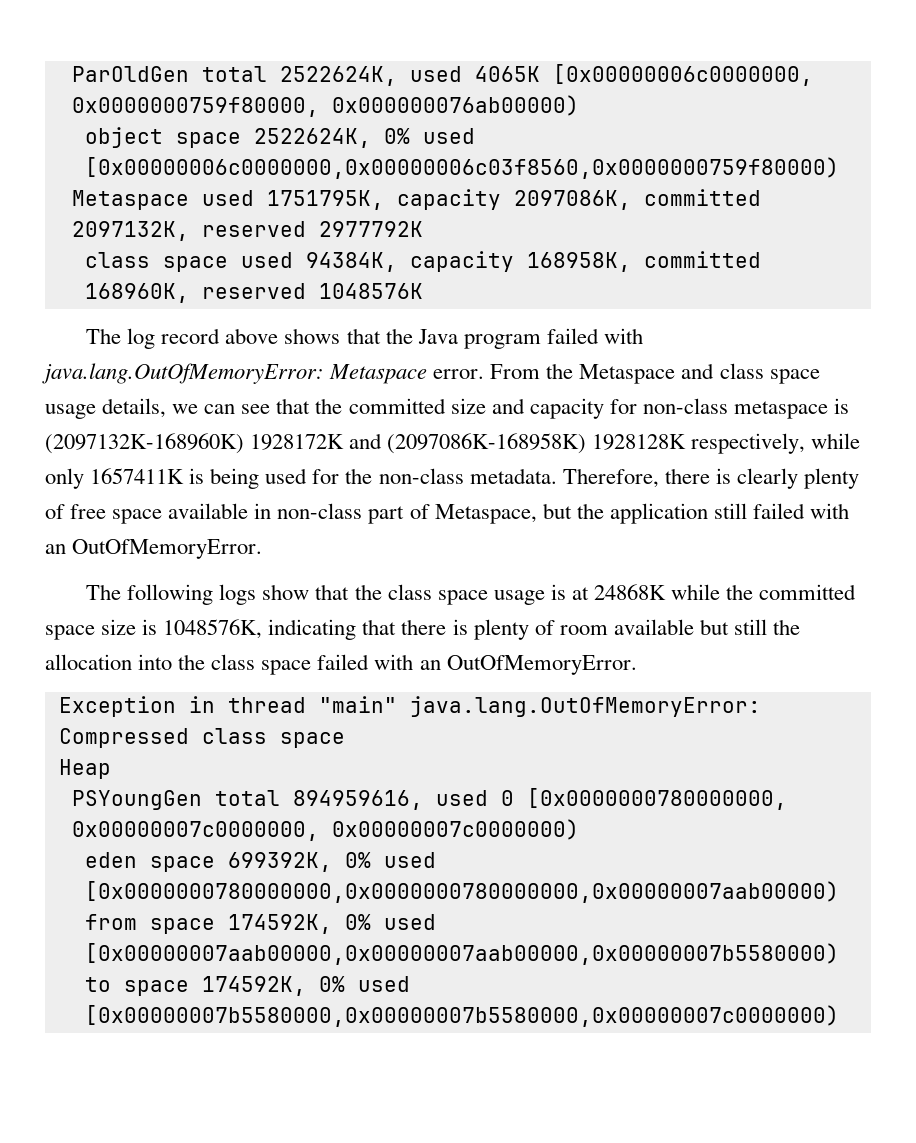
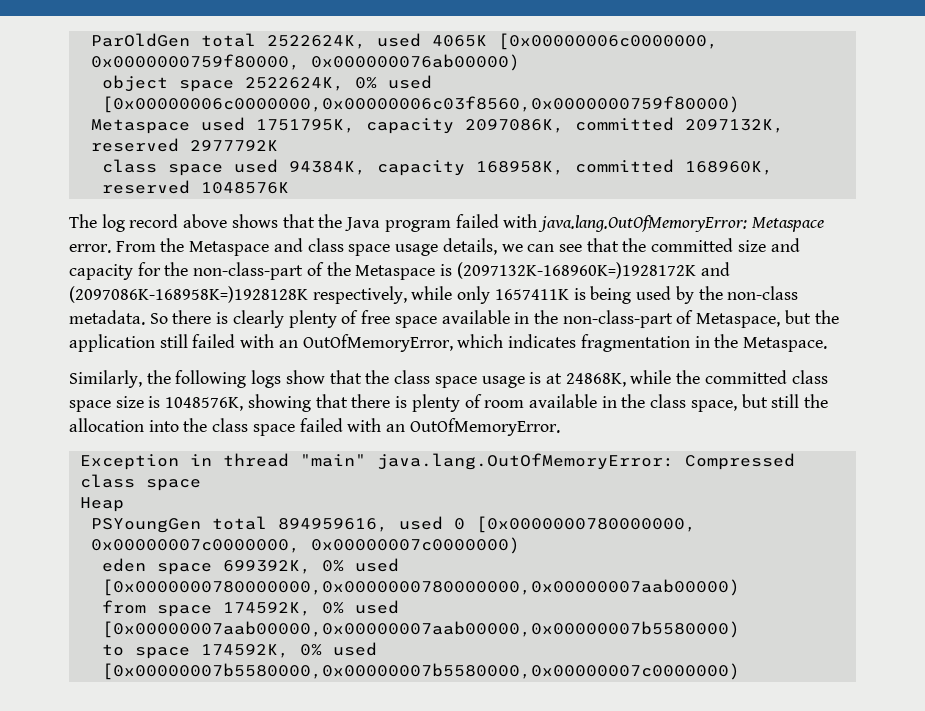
- From the Metaspace and class space usage details, we can see that the committed size and capacity for non-class metaspace is (2097132K-168960K) 1928172K and (2097086K-168958K) 1928128K respectively, while only 1657411K is being used for the non-class metadata.
+ From the Metaspace and class space usage details, we can see that the committed size and capacity for the non-class-part of the Metaspace is (2097132K-168960K=)1928172K and (2097086K-168958K=)1928128K respectively, while only 1657411K is being used by the non-class metadata.
- Therefore, there is clearly plenty of free space available in non-class part of Metaspace, but the application still failed with an OutOfMemoryError.
- The following logs show that the class space usage is at 24868K while the committed space size is 1048576K, indicating that there is plenty of room available but still the allocation into the class space failed with an OutOfMemoryError.
+ So there is clearly plenty of free space available in the non-class-part of Metaspace, but the application still failed with an OutOfMemoryError, which indicates fragmentation in the Metaspace.
+ Similarly, the following logs show that the class space usage is at 24868K, while the committed class space size is 1048576K, showing that there is plenty of room available in the class space, but still the allocation into the class space failed with an OutOfMemoryError.

